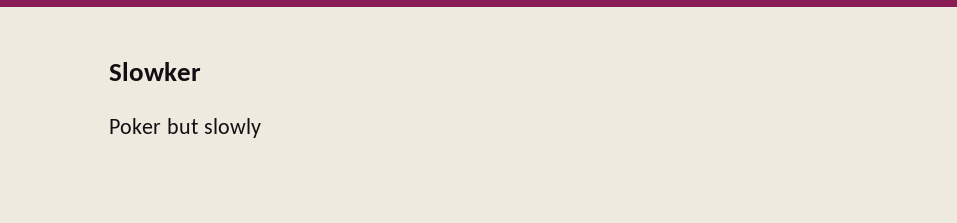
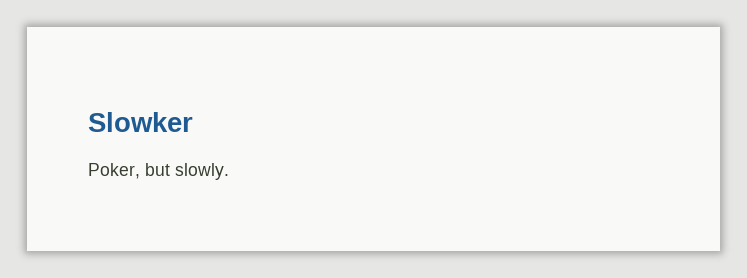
- Poker but slowly
+ Poker, but slowly.

